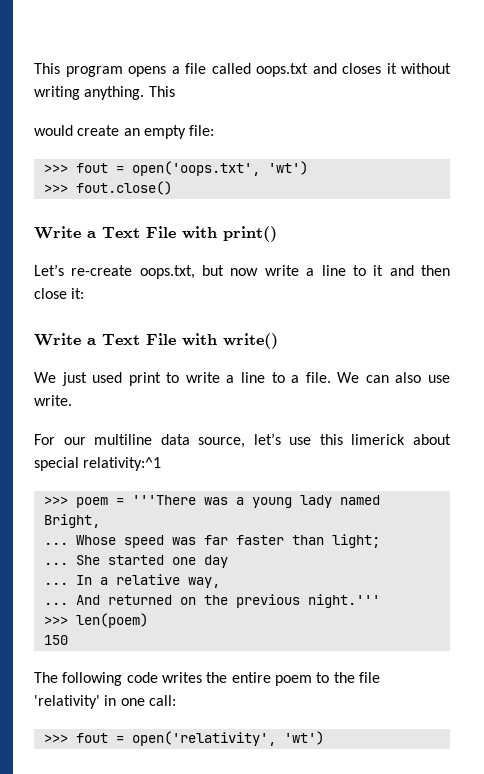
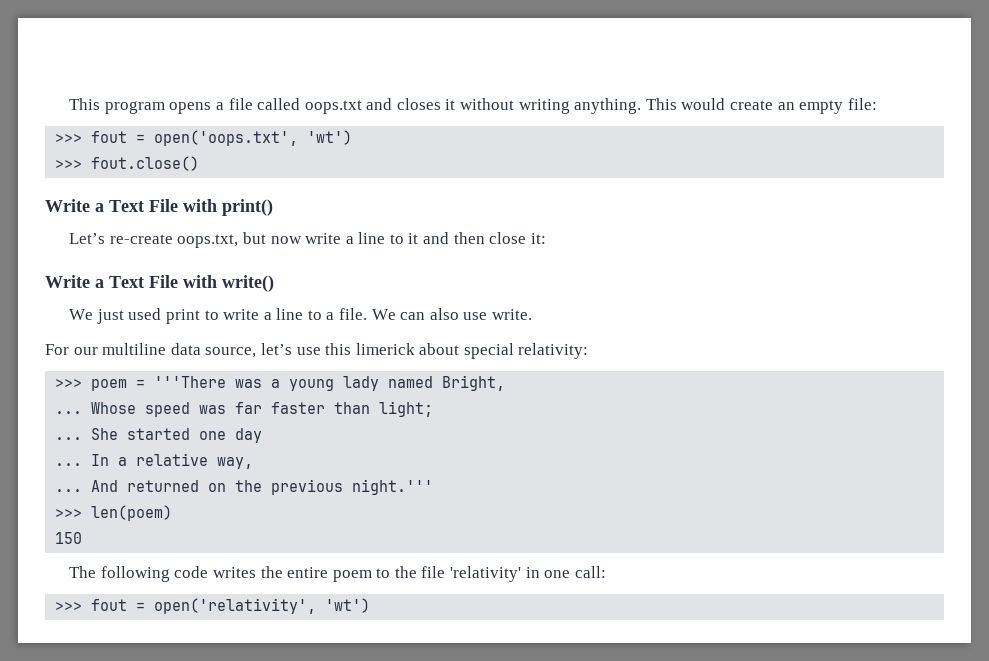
- This program opens a file called oops.txt and closes it without writing anything. This
- would create an empty file:
+ This program opens a file called oops.txt and closes it without writing anything. This would create an empty file:
- For our multiline data source, let’s use this limerick about special relativity:^1
+ For our multiline data source, let’s use this limerick about special relativity:

